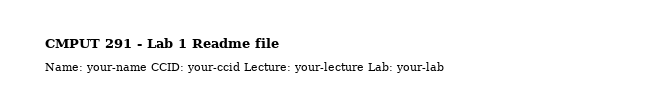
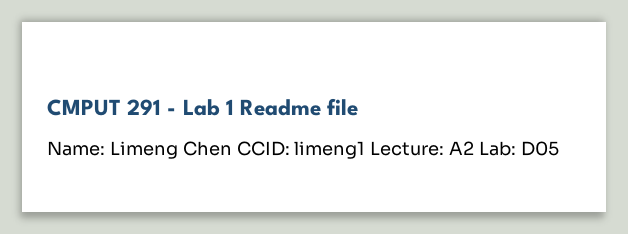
- Name: your-name CCID: your-ccid Lecture: your-lecture Lab: your-lab
+ Name: Limeng Chen CCID: limeng1 Lecture: A2 Lab: D05

